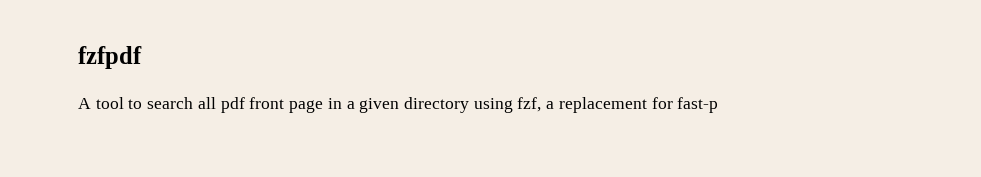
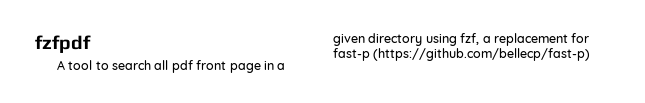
- A tool to search all pdf front page in a given directory using fzf, a replacement for fast-p
+ A tool to search all pdf front page in a given directory using fzf, a replacement for fast-p (https://github.com/bellecp/fast-p)

